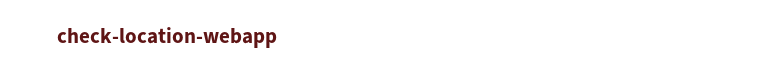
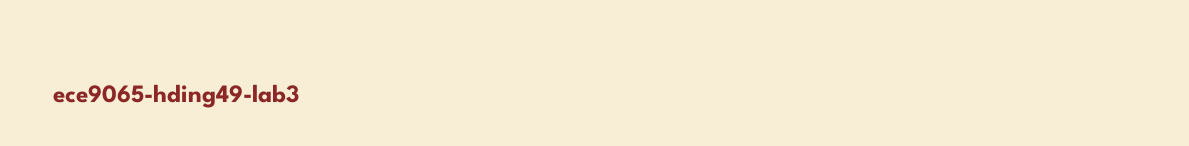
- check-location-webapp
+ ece9065-hding49-lab3

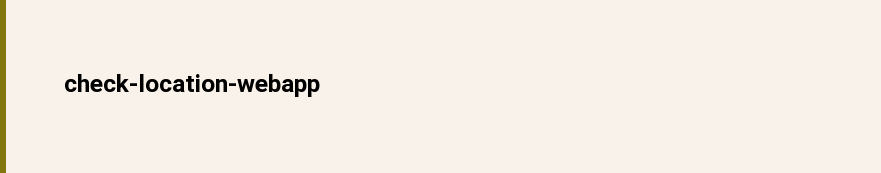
- ece9065-hding49-lab3
+ check-location-webapp

